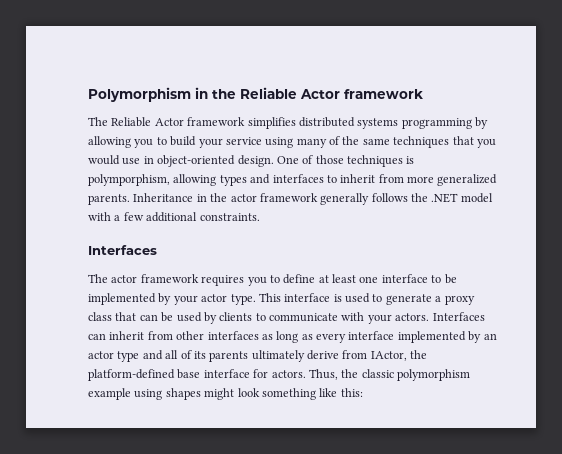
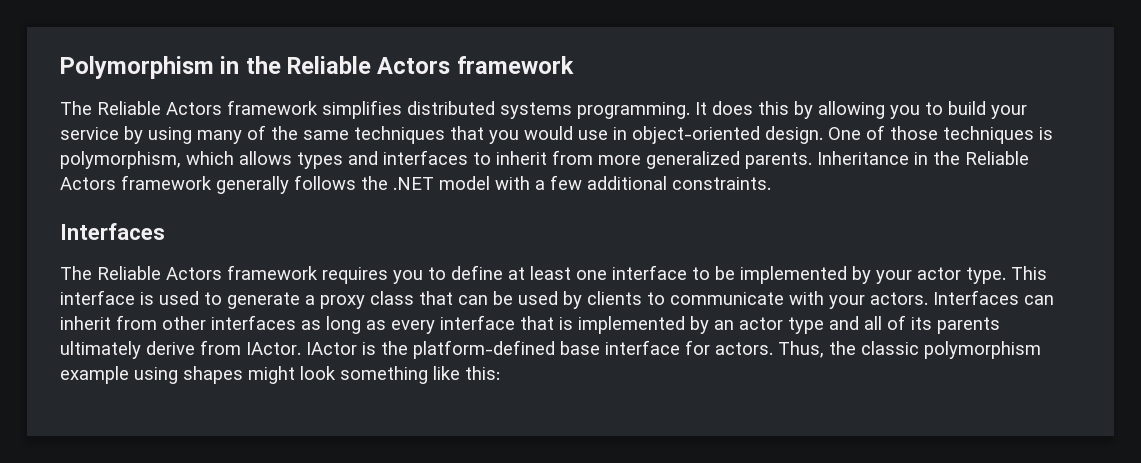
- Polymorphism in the Reliable Actor framework
+ Polymorphism in the Reliable Actors framework
- The Reliable Actor framework simplifies distributed systems programming by allowing you to build your service using many of the same techniques that you would use in object-oriented design.
+ The Reliable Actors framework simplifies distributed systems programming. It does this by allowing you to build your service by using many of the same techniques that you would use in object-oriented design.
- One of those techniques is polymporphism, allowing types and interfaces to inherit from more generalized parents.
+ One of those techniques is polymorphism, which allows types and interfaces to inherit from more generalized parents.
- Inheritance in the actor framework generally follows the .NET model with a few additional constraints.
+ Inheritance in the Reliable Actors framework generally follows the .NET model with a few additional constraints.
- The actor framework requires you to define at least one interface to be implemented by your actor type.
+ The Reliable Actors framework requires you to define at least one interface to be implemented by your actor type.
- Interfaces can inherit from other interfaces as long as every interface implemented by an actor type and all of its parents ultimately derive from IActor, the platform-defined base interface for actors.
+ Interfaces can inherit from other interfaces as long as every interface that is implemented by an actor type and all of its parents ultimately derive from IActor. IActor is the platform-defined base interface for actors.

